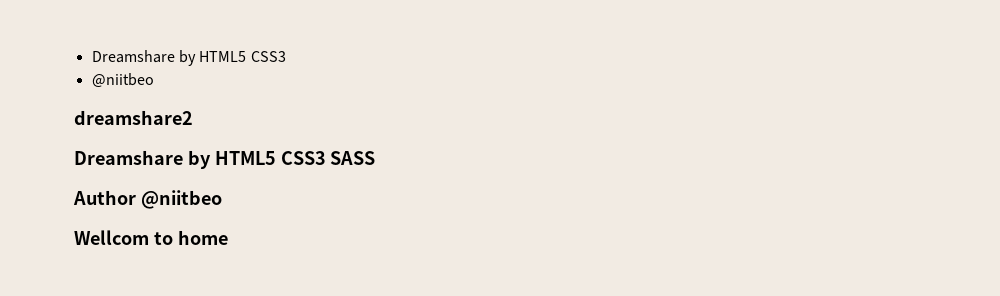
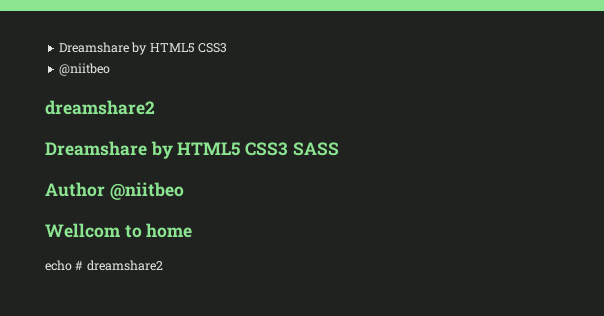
+ echo # dreamshare2

